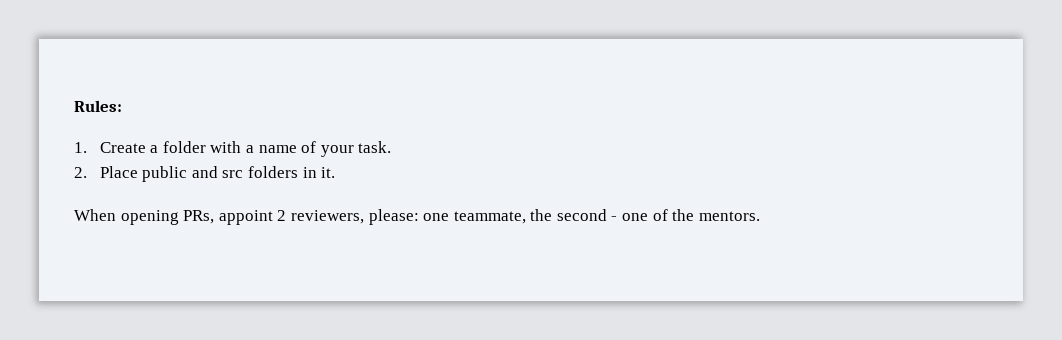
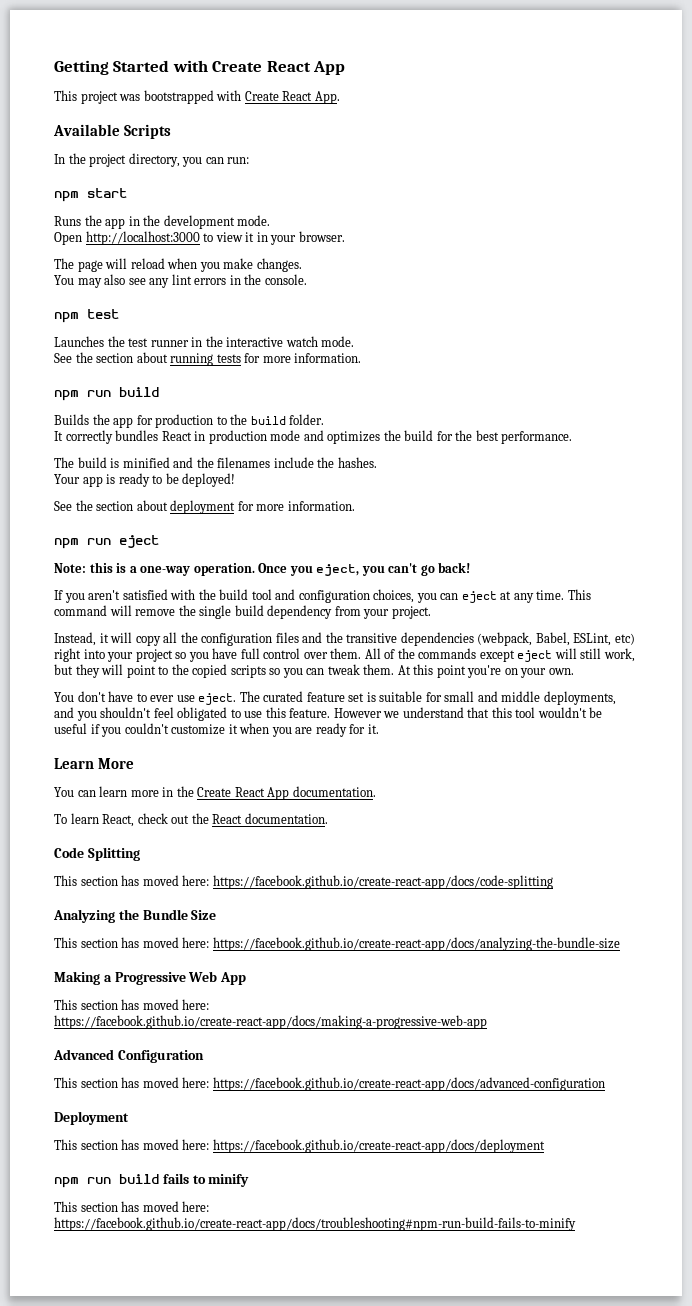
- Rules:
- 1. Create a folder with a name of your task.
- 2. Place public and src folders in it.
- When opening PRs, appoint 2 reviewers, please: one teammate, the second - one of the mentors.
+ Getting Started with Create React App
+ This project was bootstrapped with Create React App.
+ Available Scripts
+ In the project directory, you can run:
+ npm start
+ Runs the app in the development mode.
+ Open http://localhost:3000 to view it in your browser.
+ The page will reload when you make changes.
+ You may also see any lint errors in the console.
+ npm test
+ Launches the test runner in the interactive watch mode.
+ See the section about running tests for more information.
+ npm run build
+ Builds the app for production to the build folder.
+ It correctly bundles React in production mode and optimizes the build for the best performance.
+ The build is minified and the filenames include the hashes.
+ Your app is ready to be deployed!
+ See the section about deployment for more information.
+ npm run eject
+ Note: this is a one-way operation. Once you eject, you can't go back!
+ If you aren't satisfied with the build tool and configuration choices, you can eject at any time. This command will remove the single build dependency from your project.
+ Instead, it will copy all the configuration files and the transitive dependencies (webpack, Babel, ESLint, etc) right into your project so you have full control over them. All of the commands except eject will still work, but they will point to the copied scripts so you can tweak them. At this point you're on your own.
+ You don't have to ever use eject. The curated feature set is suitable for small and middle deployments, and you shouldn't feel obligated to use this feature. However we understand that this tool wouldn't be useful if you couldn't customize it when you are ready for it.
+ Learn More
+ You can learn more in the Create React App documentation.
+ To learn React, check out the React documentation.
+ Code Splitting
+ This section has moved here: https://facebook.github.io/create-react-app/docs/code-splitting
+ Analyzing the Bundle Size
+ This section has moved here: https://facebook.github.io/create-react-app/docs/analyzing-the-bundle-size
+ Making a Progressive Web App
+ This section has moved here: https://facebook.github.io/create-react-app/docs/making-a-progressive-web-app
+ Advanced Configuration
+ This section has moved here: https://facebook.github.io/create-react-app/docs/advanced-configuration
+ Deployment
+ This section has moved here: https://facebook.github.io/create-react-app/docs/deployment
+ npm run build fails to minify
+ This section has moved here: https://facebook.github.io/create-react-app/docs/troubleshooting#npm-run-build-fails-to-minify

